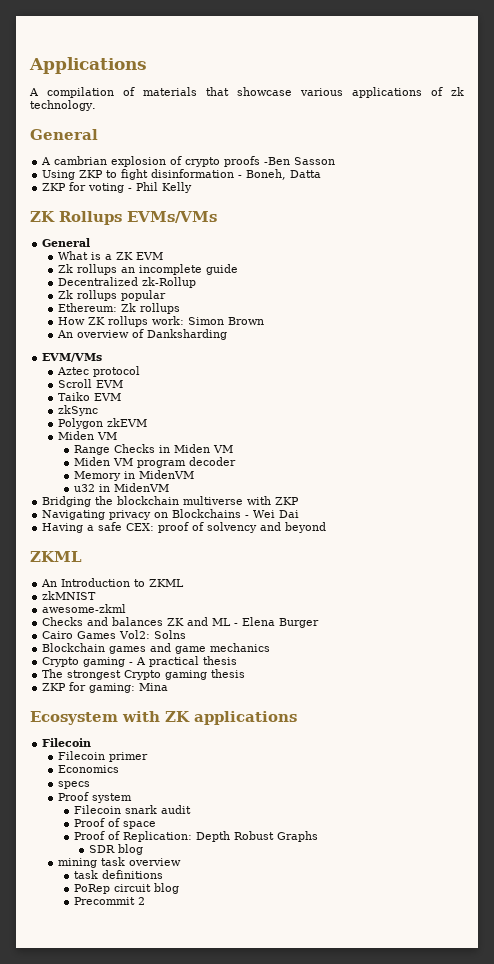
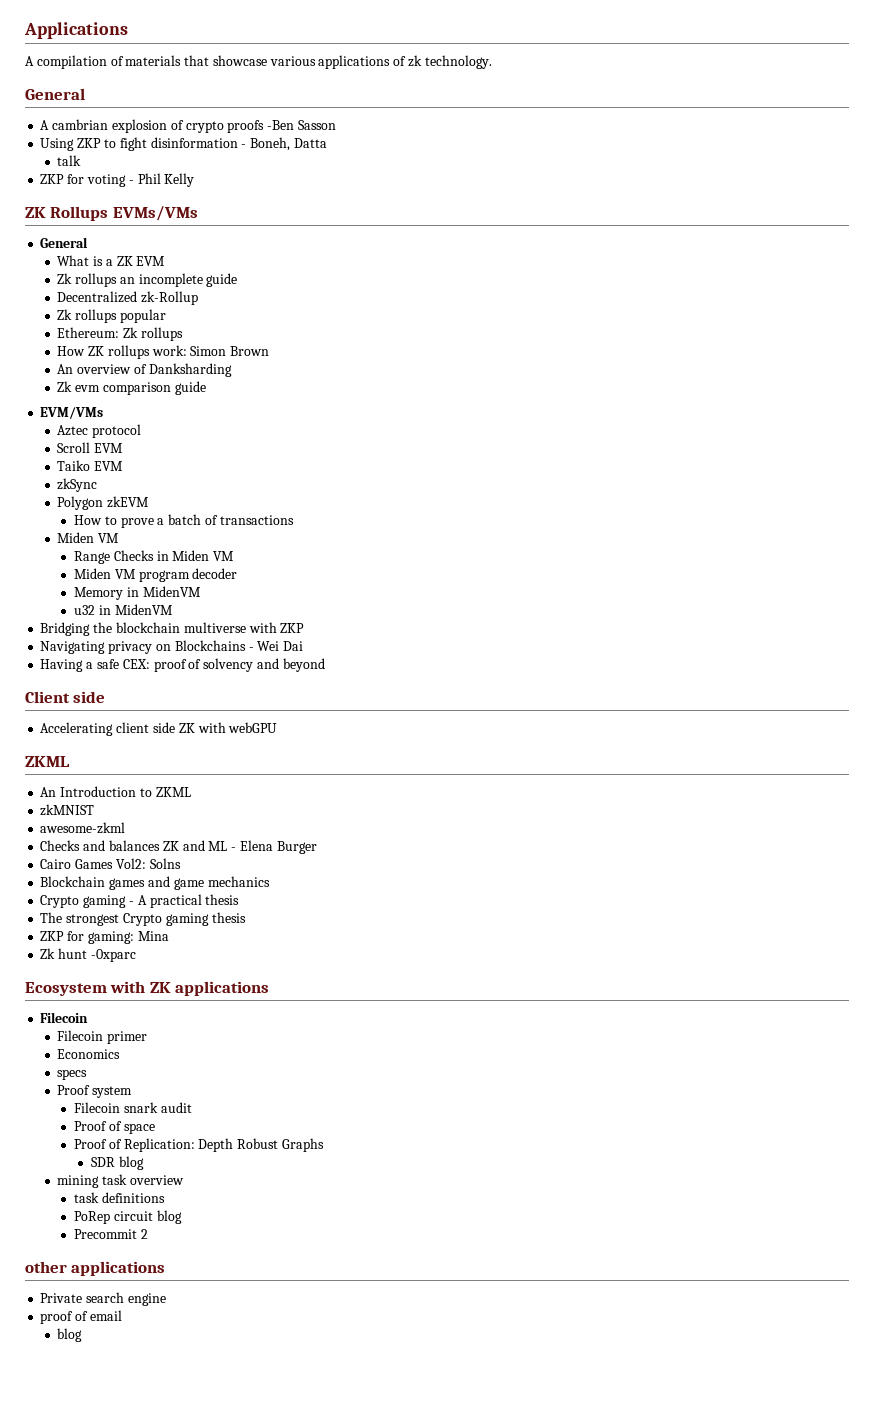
+ talk
+ Zk evm comparison guide
+ How to prove a batch of transactions
+ Client side
+ Accelerating client side ZK with webGPU
+ Zk hunt -0xparc
+ other applications
+ Private search engine
+ proof of email
+ blog

